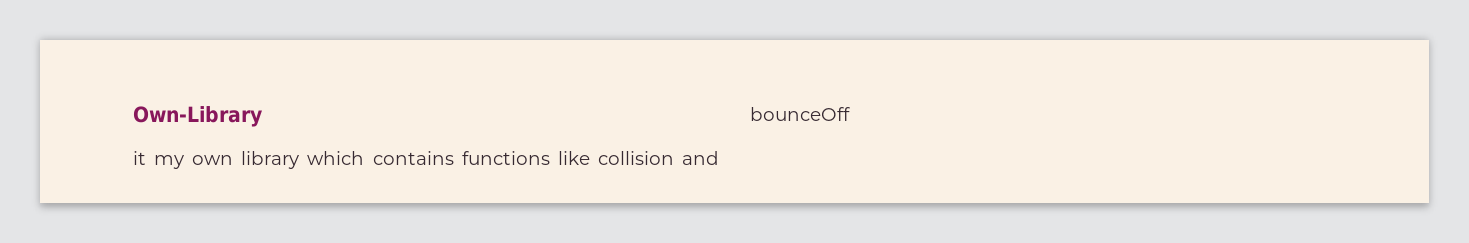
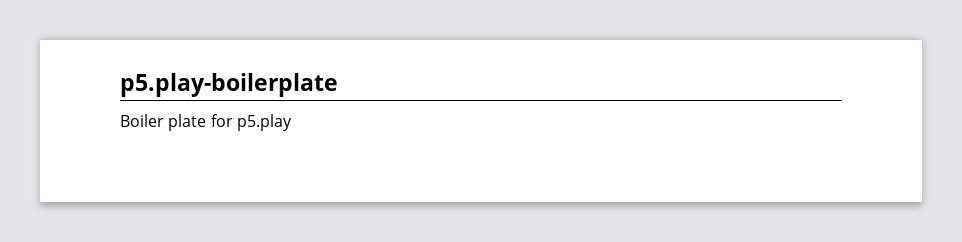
- Own-Library
- it my own library which contains functions like collision and bounceOff
+ p5.play-boilerplate
+ Boiler plate for p5.play

